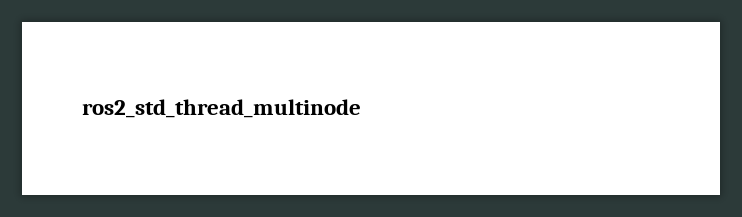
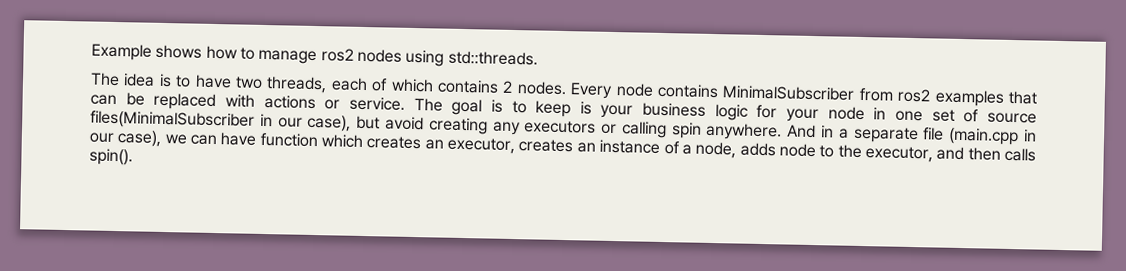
- ros2_std_thread_multinode
+ Example shows how to manage ros2 nodes using std::threads.
+ The idea is to have two threads, each of which contains 2 nodes. Every node contains MinimalSubscriber from ros2 examples that can be replaced with actions or service. The goal is to keep is your business logic for your node in one set of source files(MinimalSubscriber in our case), but avoid creating any executors or calling spin anywhere. And in a separate file (main.cpp in our case), we can have function which creates an executor, creates an instance of a node, adds node to the executor, and then calls spin().

